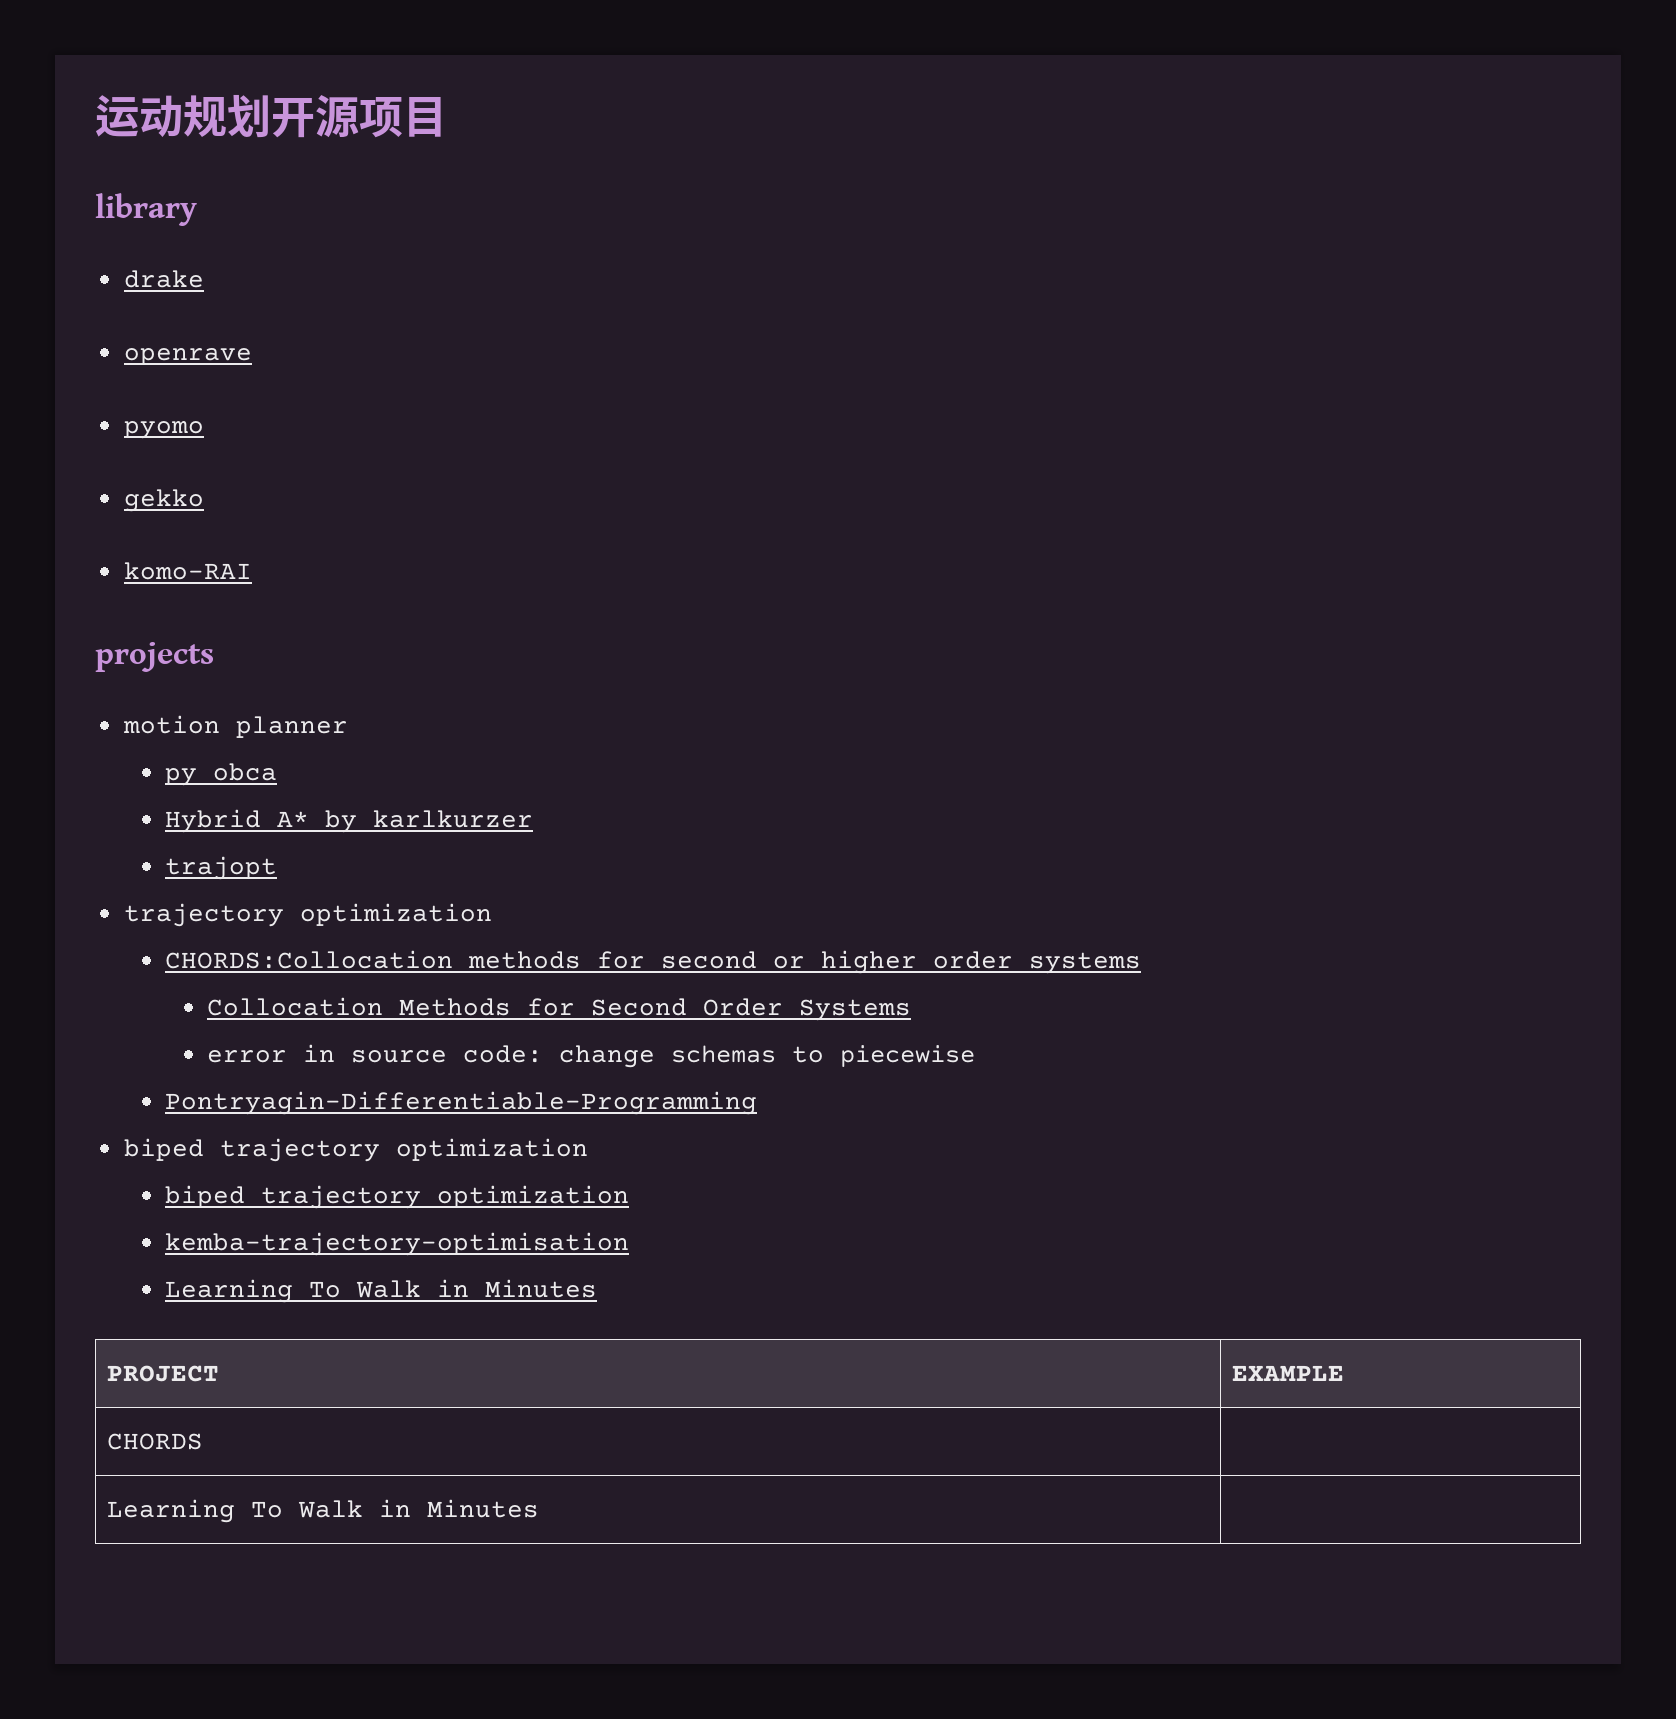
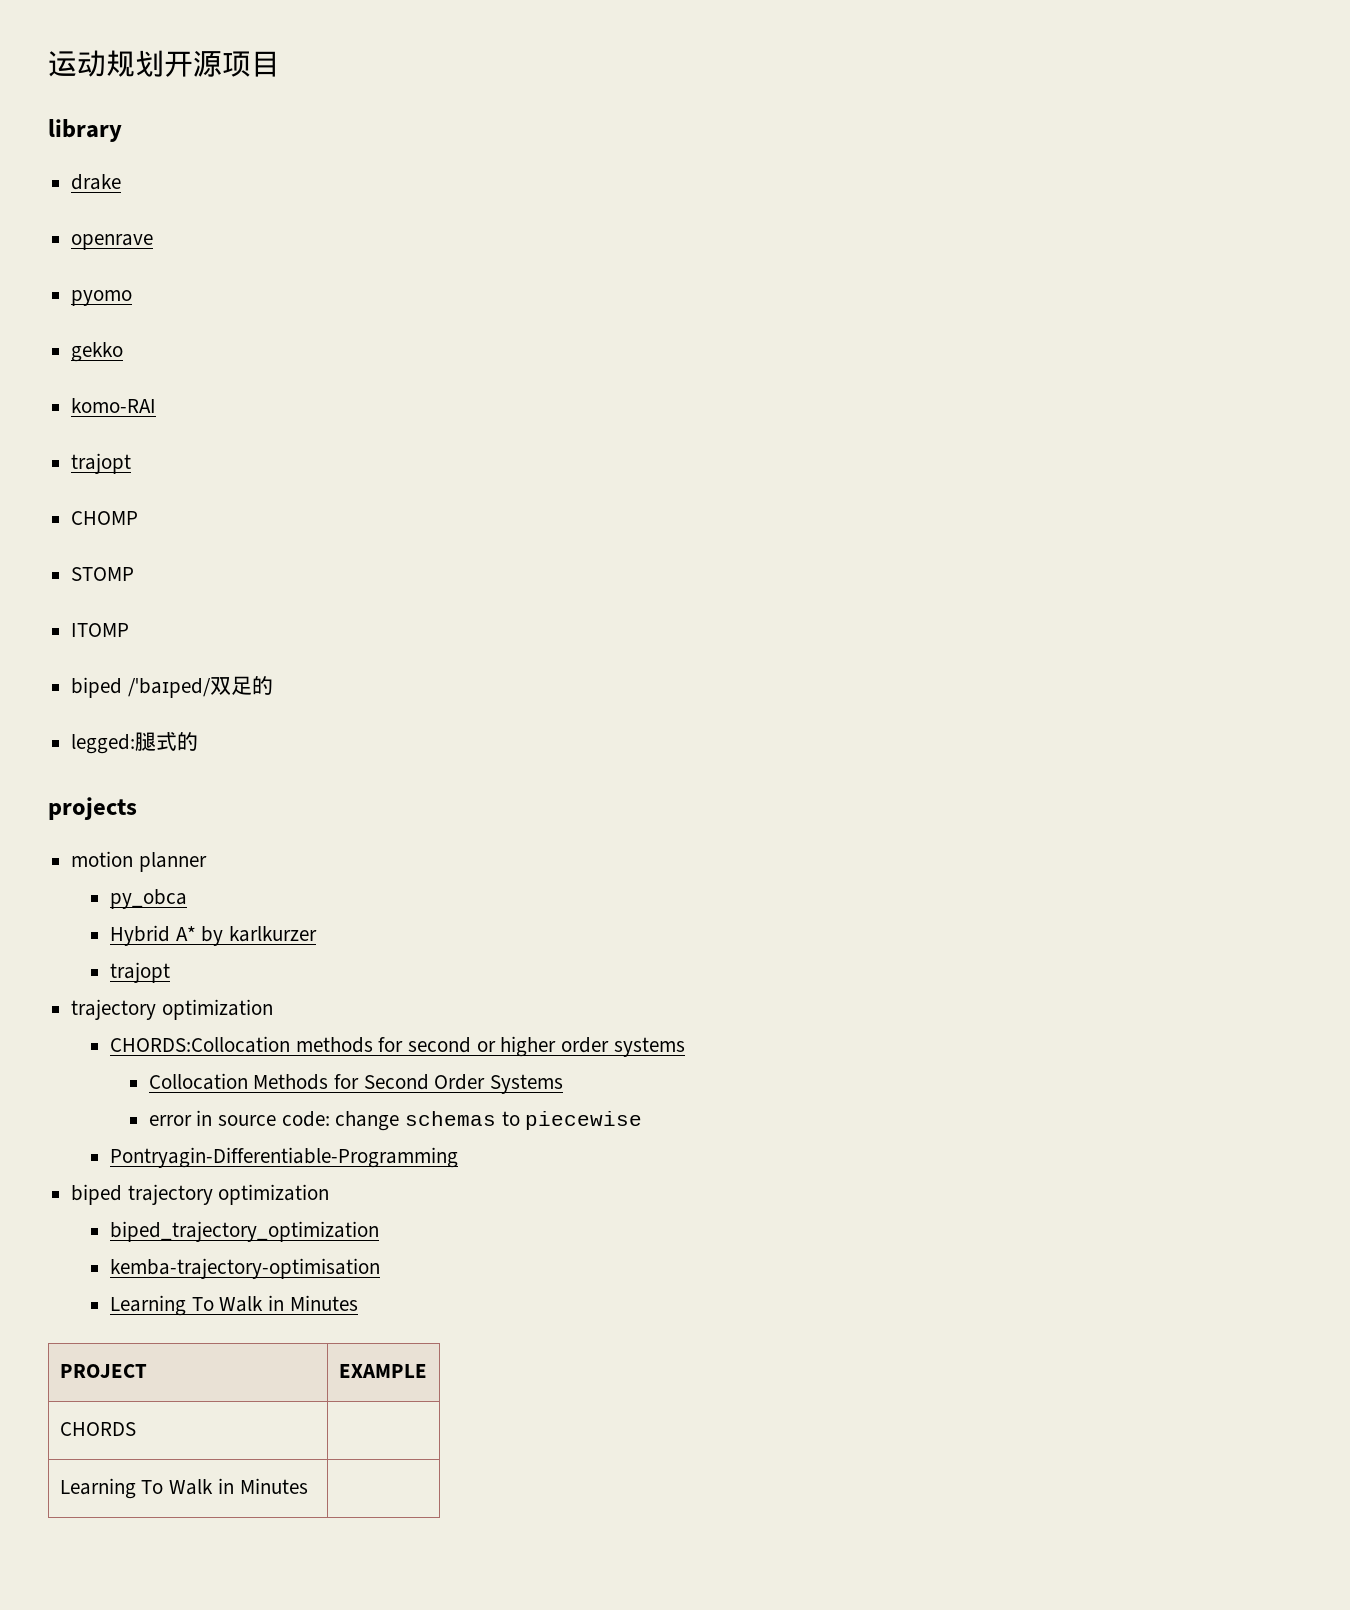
  komo-RAI
+ trajopt
+ CHOMP
+ STOMP
+ ITOMP
+ biped /ˈbaɪped/双足的
+ legged:腿式的

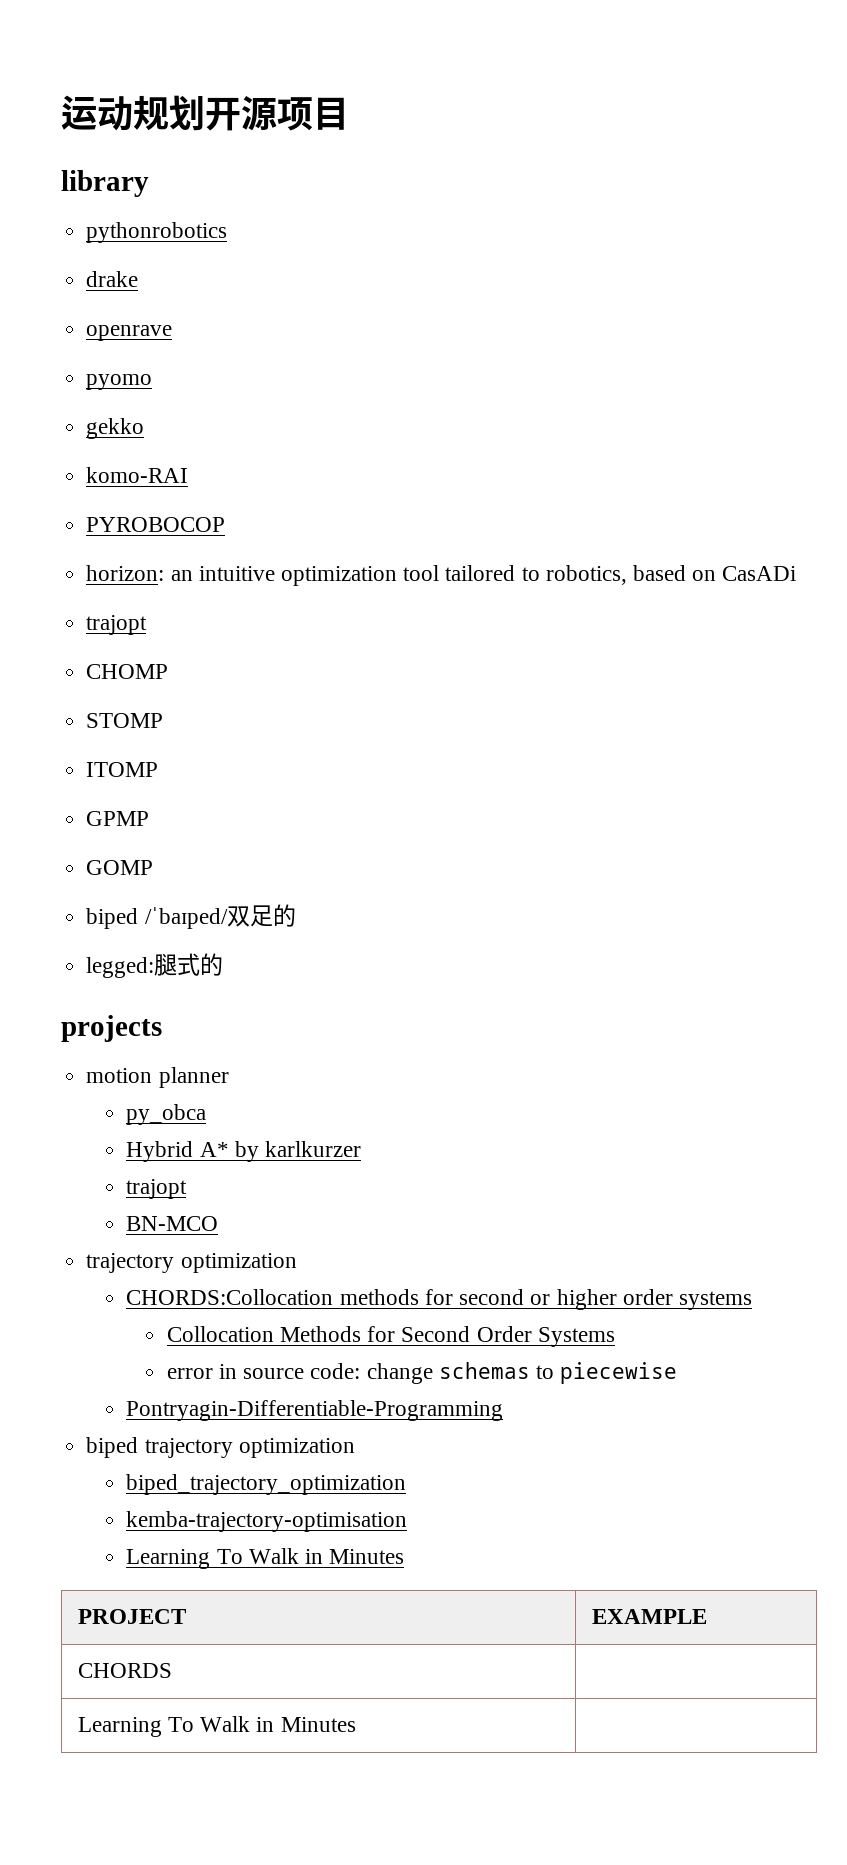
+ pythonrobotics
+ PYROBOCOP
+ horizon: an intuitive optimization tool tailored to robotics, based on CasADi
+ GPMP
+ GOMP
+ BN-MCO

